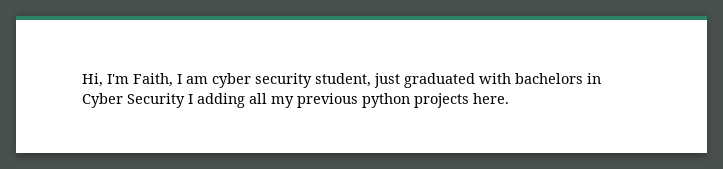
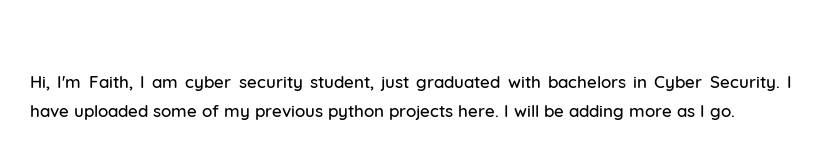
- Hi, I'm Faith, I am cyber security student, just graduated with bachelors in Cyber Security I adding all my previous python projects here.
+ Hi, I'm Faith, I am cyber security student, just graduated with bachelors in Cyber Security. I have uploaded some of my previous python projects here.
+ I will be adding more as I go.

